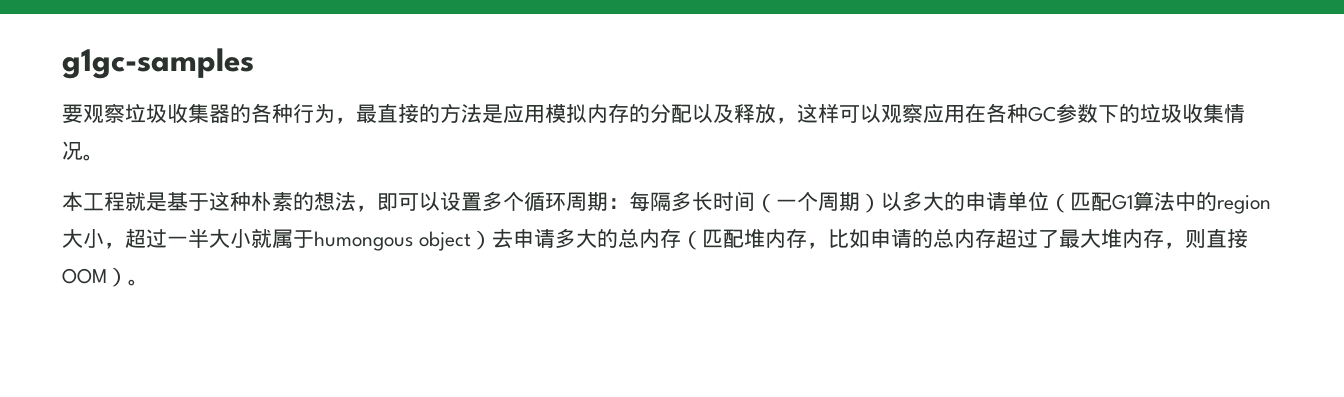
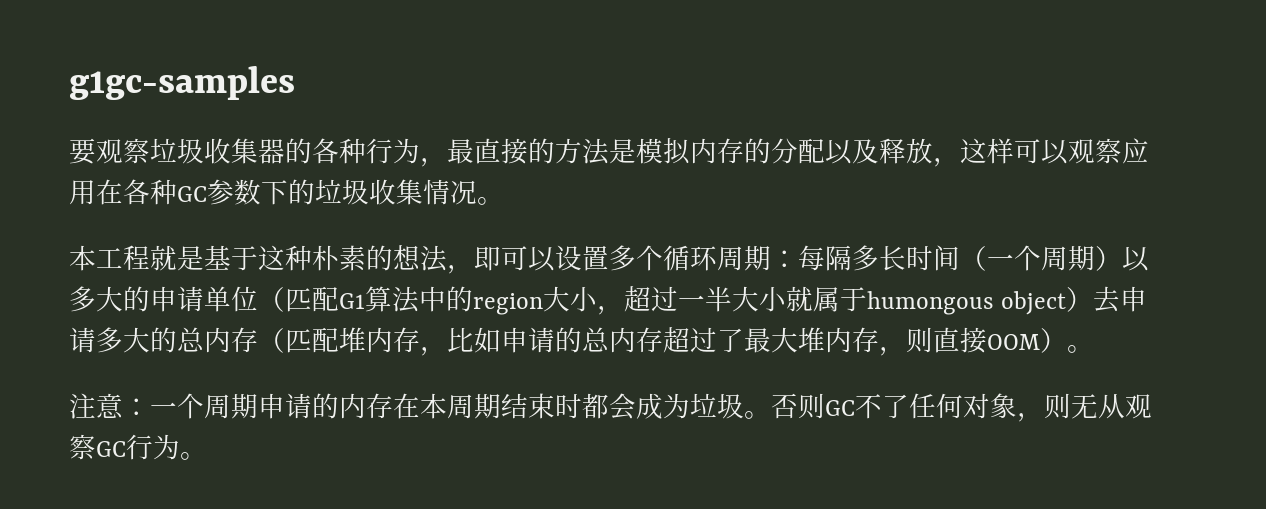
- 要观察垃圾收集器的各种行为，最直接的方法是应用模拟内存的分配以及释放，这样可以观察应用在各种GC参数下的垃圾收集情况。
+ 要观察垃圾收集器的各种行为，最直接的方法是模拟内存的分配以及释放，这样可以观察应用在各种GC参数下的垃圾收集情况。
+ 注意：一个周期申请的内存在本周期结束时都会成为垃圾。否则GC不了任何对象，则无从观察GC行为。

